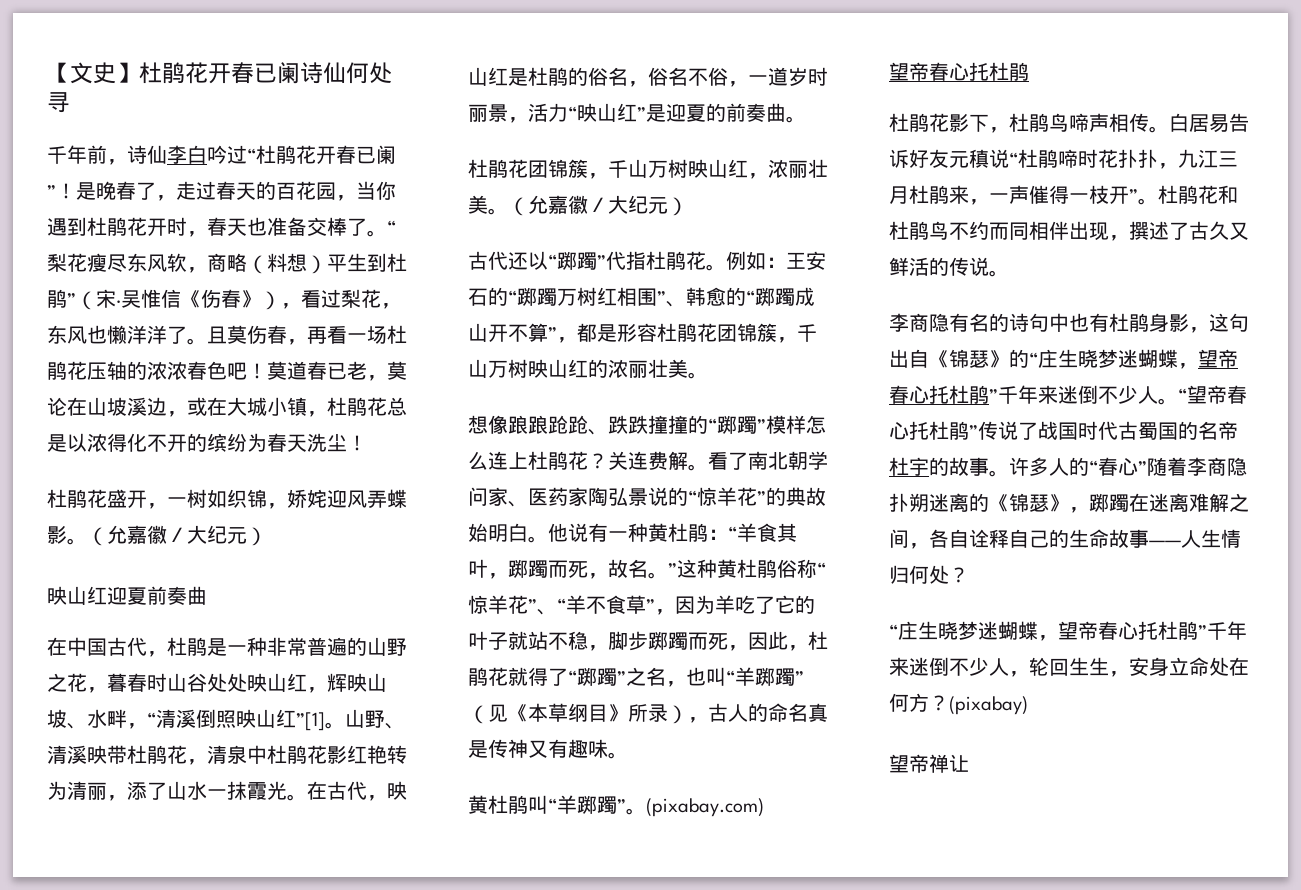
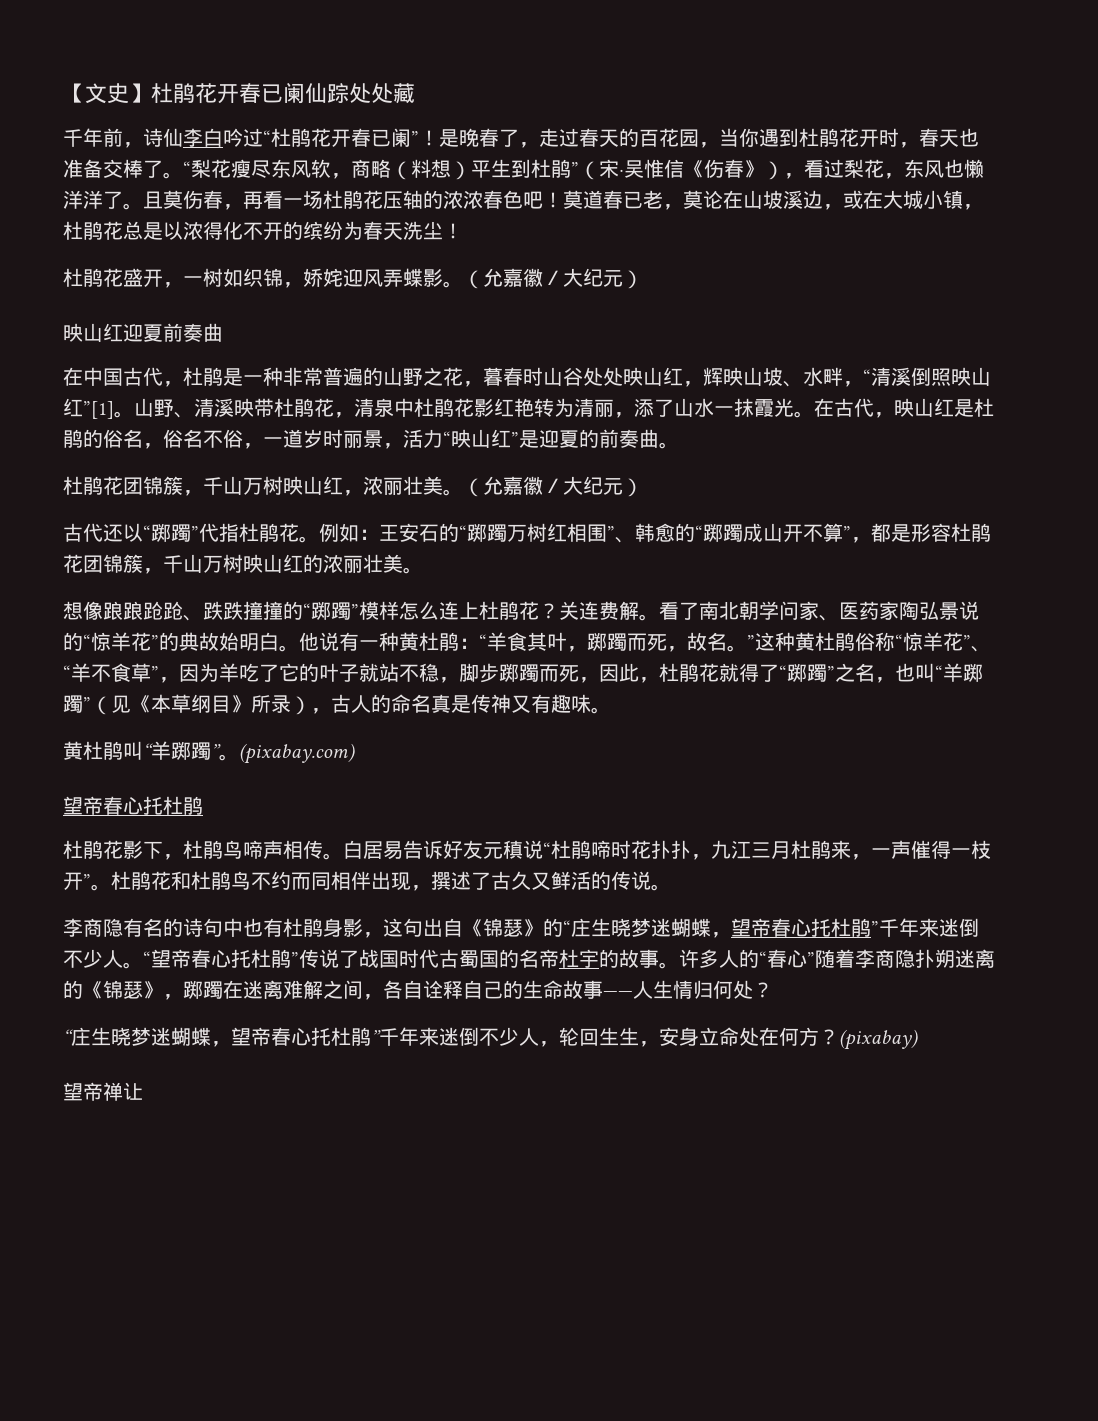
- 【文史】杜鹃花开春已阑诗仙何处寻
+ 【文史】杜鹃花开春已阑仙踪处处藏

